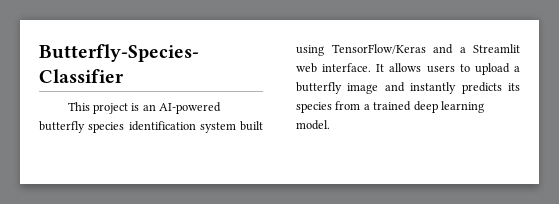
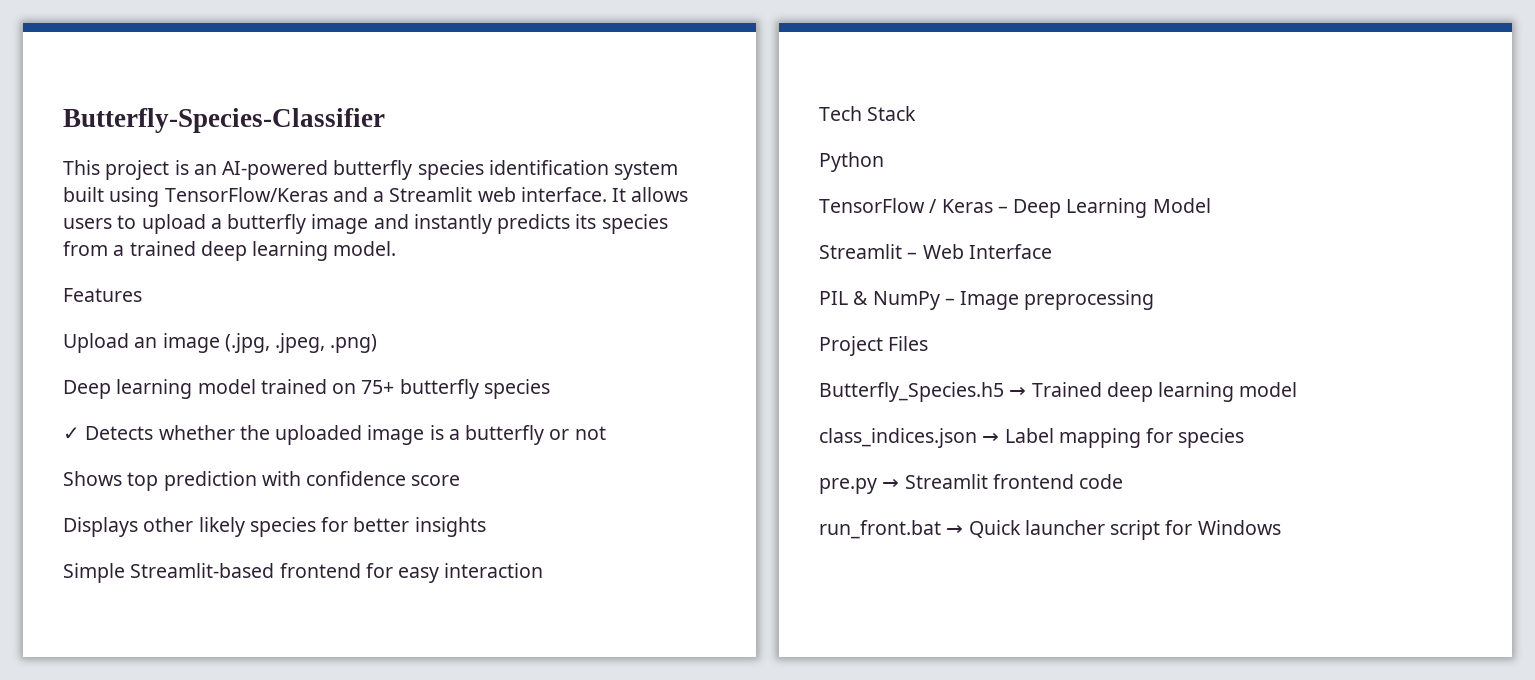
+ Features
+ Upload an image (.jpg, .jpeg, .png)
+ Deep learning model trained on 75+ butterfly species
+ ✓ Detects whether the uploaded image is a butterfly or not
+ Shows top prediction with confidence score
+ Displays other likely species for better insights
+ Simple Streamlit-based frontend for easy interaction
+ Tech Stack
+ Python
+ TensorFlow / Keras – Deep Learning Model
+ Streamlit – Web Interface
+ PIL & NumPy – Image preprocessing
+ Project Files
+ Butterfly_Species.h5 → Trained deep learning model
+ class_indices.json → Label mapping for species
+ pre.py → Streamlit frontend code
+ run_front.bat → Quick launcher script for Windows

